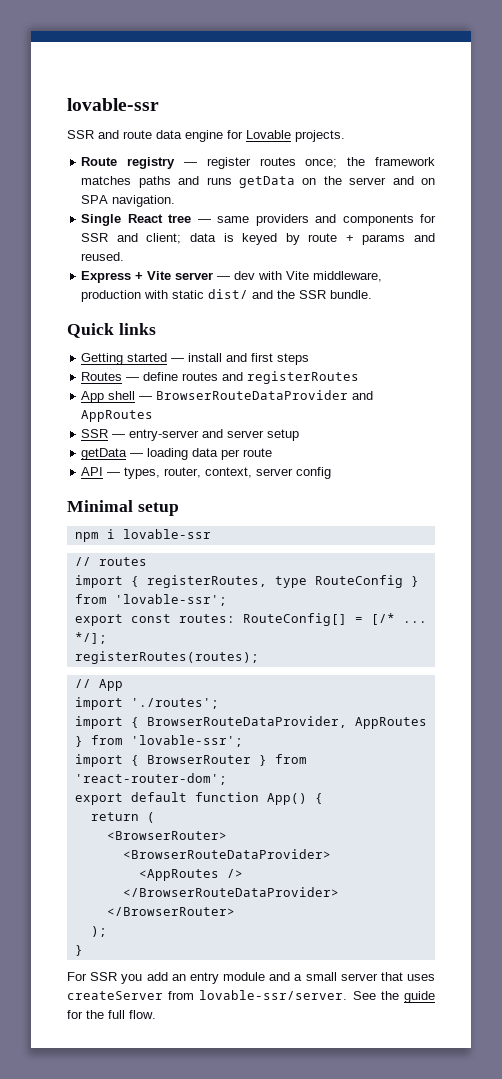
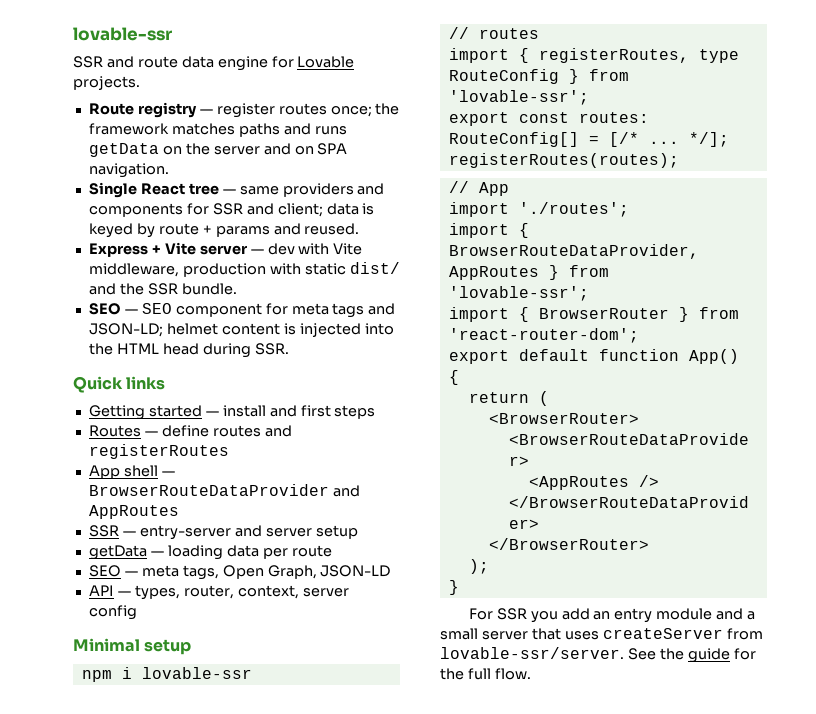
+ SEO — SEO component for meta tags and JSON-LD; helmet content is injected into the HTML head during SSR.
+ SEO — meta tags, Open Graph, JSON-LD

